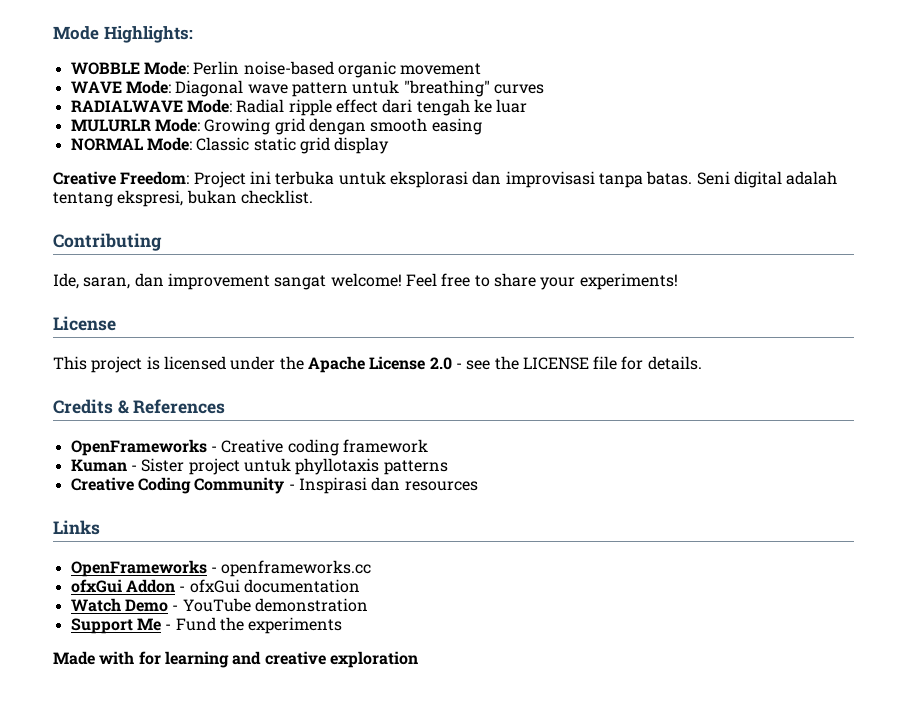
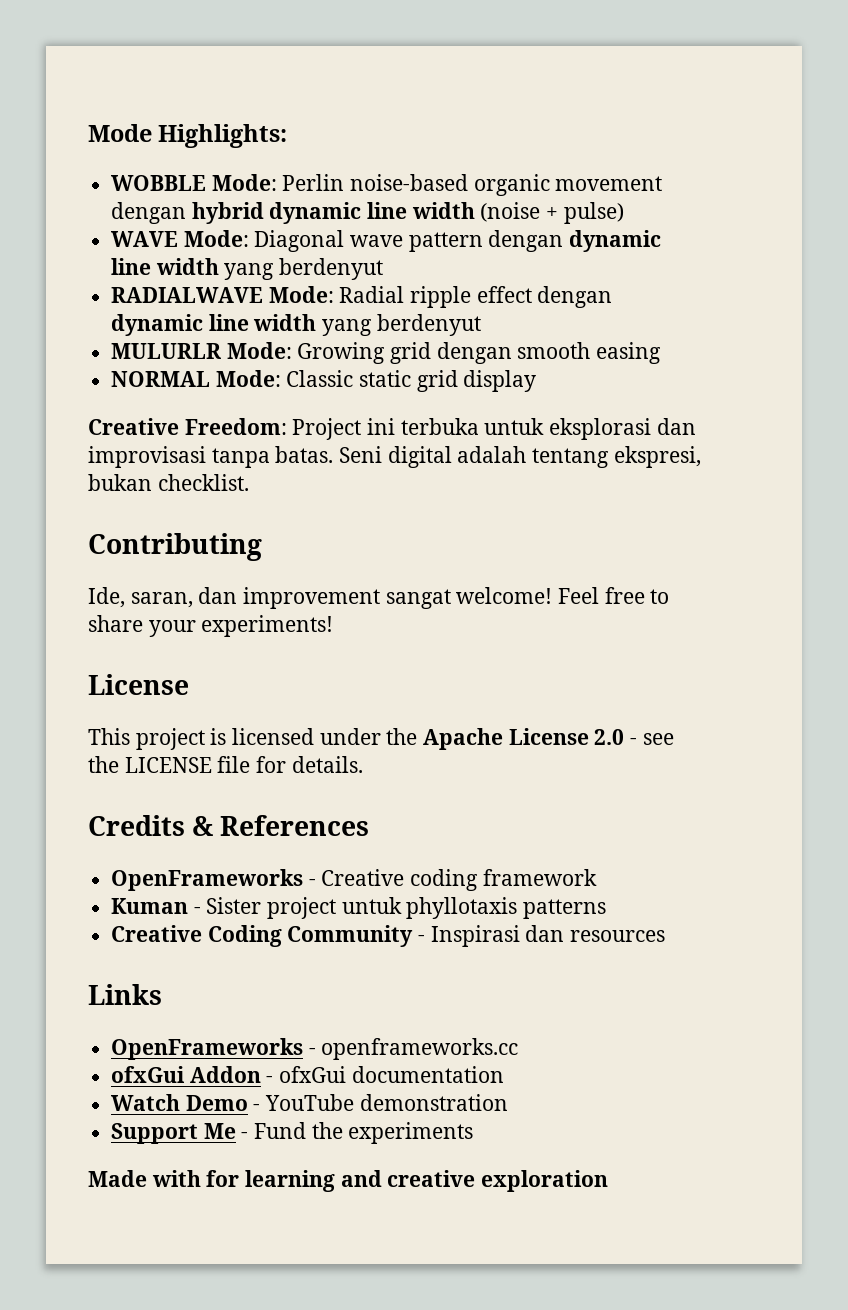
- WOBBLE Mode: Perlin noise-based organic movement
+ WOBBLE Mode: Perlin noise-based organic movement dengan hybrid dynamic line width (noise + pulse)
- WAVE Mode: Diagonal wave pattern untuk "breathing" curves
+ WAVE Mode: Diagonal wave pattern dengan dynamic line width yang berdenyut
- RADIALWAVE Mode: Radial ripple effect dari tengah ke luar
+ RADIALWAVE Mode: Radial ripple effect dengan dynamic line width yang berdenyut

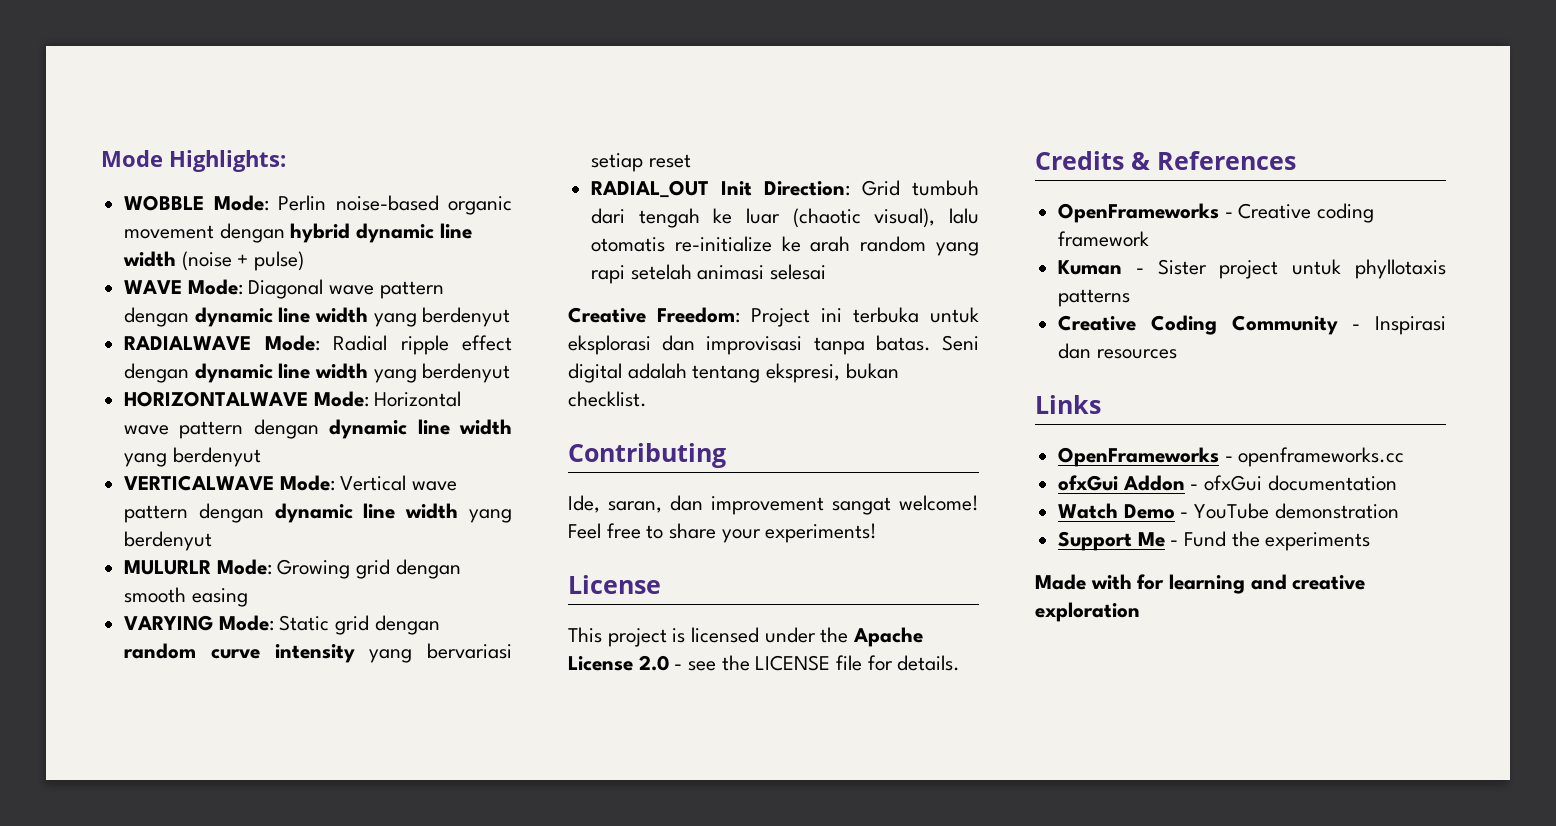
+ HORIZONTALWAVE Mode: Horizontal wave pattern dengan dynamic line width yang berdenyut
+ VERTICALWAVE Mode: Vertical wave pattern dengan dynamic line width yang berdenyut
- NORMAL Mode: Classic static grid display
+ VARYING Mode: Static grid dengan random curve intensity yang bervariasi setiap reset
+ RADIAL_OUT Init Direction: Grid tumbuh dari tengah ke luar (chaotic visual), lalu otomatis re-initialize ke arah random yang rapi setelah animasi selesai

